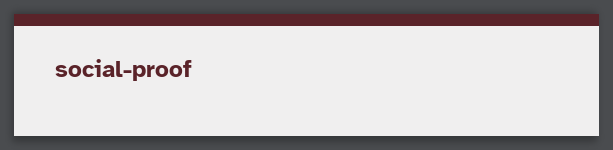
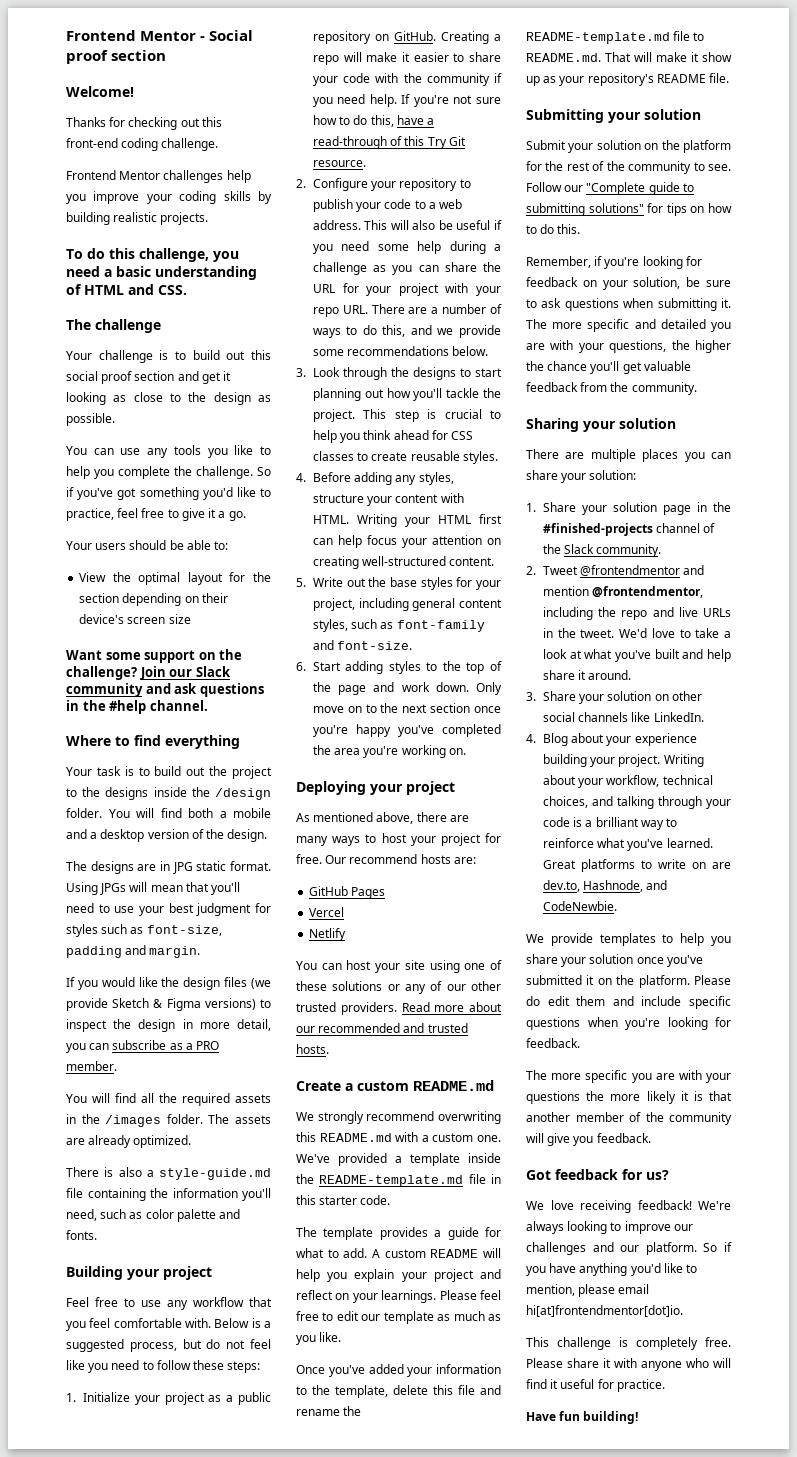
- social-proof
+ Frontend Mentor - Social proof section
+ Welcome!
+ Thanks for checking out this front-end coding challenge.
+ Frontend Mentor challenges help you improve your coding skills by building realistic projects.
+ To do this challenge, you need a basic understanding of HTML and CSS.
+ The challenge
+ Your challenge is to build out this social proof section and get it looking as close to the design as possible.
+ You can use any tools you like to help you complete the challenge. So if you've got something you'd like to practice, feel free to give it a go.
+ Your users should be able to:
+ View the optimal layout for the section depending on their device's screen size
+ Want some support on the challenge? Join our Slack community and ask questions in the #help channel.
+ Where to find everything
+ Your task is to build out the project to the designs inside the /design folder. You will find both a mobile and a desktop version of the design.
+ The designs are in JPG static format. Using JPGs will mean that you'll need to use your best judgment for styles such as font-size, padding and margin.
+ If you would like the design files (we provide Sketch & Figma versions) to inspect the design in more detail, you can subscribe as a PRO member.
+ You will find all the required assets in the /images folder. The assets are already optimized.
+ There is also a style-guide.md file containing the information you'll need, such as color palette and fonts.
+ Building your project
+ Feel free to use any workflow that you feel comfortable with. Below is a suggested process, but do not feel like you need to follow these steps:
+ 1. Initialize your project as a public repository on GitHub. Creating a repo will make it easier to share your code with the community if you need help. If you're not sure how to do this, have a read-through of this Try Git resource.
+ 2. Configure your repository to publish your code to a web address. This will also be useful if you need some help during a challenge as you can share the URL for your project with your repo URL. There are a number of ways to do this, and we provide some recommendations below.
+ 3. Look through the designs to start planning out how you'll tackle the project. This step is crucial to help you think ahead for CSS classes to create reusable styles.
+ 4. Before adding any styles, structure your content with HTML. Writing your HTML first can help focus your attention on creating well-structured content.
+ 5. Write out the base styles for your project, including general content styles, such as font-family and font-size.
+ 6. Start adding styles to the top of the page and work down. Only move on to the next section once you're happy you've completed the area you're working on.
+ Deploying your project
+ As mentioned above, there are many ways to host your project for free. Our recommend hosts are:
+ GitHub Pages
+ Vercel
+ Netlify
+ You can host your site using one of these solutions or any of our other trusted providers. Read more about our recommended and trusted hosts.
+ Create a custom README.md
+ We strongly recommend overwriting this README.md with a custom one. We've provided a template inside the README-template.md file in this starter code.
+ The template provides a guide for what to add. A custom README will help you explain your project and reflect on your learnings. Please feel free to edit our template as much as you like.
+ Once you've added your information to the template, delete this file and rename the README-template.md file to README.md. That will make it show up as your repository's README file.
+ Submitting your solution
+ Submit your solution on the platform for the rest of the community to see. Follow our "Complete guide to submitting solutions" for tips on how to do this.
+ Remember, if you're looking for feedback on your solution, be sure to ask questions when submitting it. The more specific and detailed you are with your questions, the higher the chance you'll get valuable feedback from the community.
+ Sharing your solution
+ There are multiple places you can share your solution:
+ 1. Share your solution page in the #finished-projects channel of the Slack community.
+ 2. Tweet @frontendmentor and mention @frontendmentor, including the repo and live URLs in the tweet. We'd love to take a look at what you've built and help share it around.
+ 3. Share your solution on other social channels like LinkedIn.
+ 4. Blog about your experience building your project. Writing about your workflow, technical choices, and talking through your code is a brilliant way to reinforce what you've learned. Great platforms to write on are dev.to, Hashnode, and CodeNewbie.
+ We provide templates to help you share your solution once you've submitted it on the platform. Please do edit them and include specific questions when you're looking for feedback.
+ The more specific you are with your questions the more likely it is that another member of the community will give you feedback.
+ Got feedback for us?
+ We love receiving feedback! We're always looking to improve our challenges and our platform. So if you have anything you'd like to mention, please email hi[at]frontendmentor[dot]io.
+ This challenge is completely free. Please share it with anyone who will find it useful for practice.
+ Have fun building!

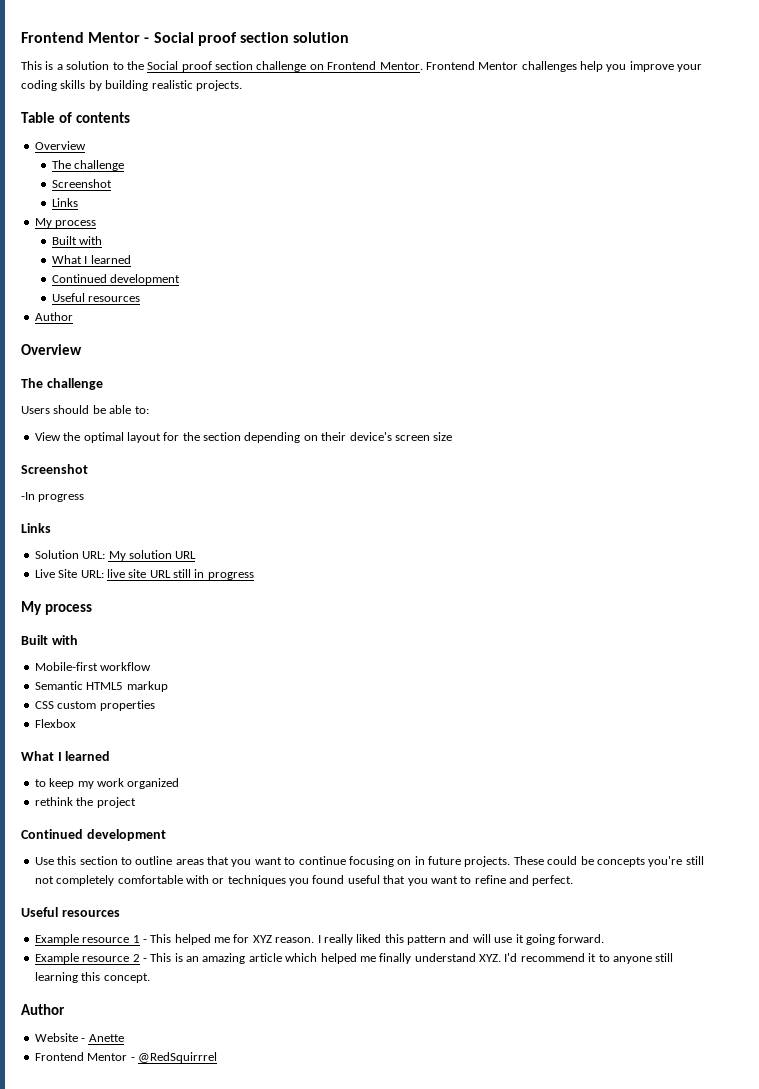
- Frontend Mentor - Social proof section
- Welcome!
- Thanks for checking out this front-end coding challenge.
- Frontend Mentor challenges help you improve your coding skills by building realistic projects.
+ Frontend Mentor - Social proof section solution
+ This is a solution to the Social proof section challenge on Frontend Mentor. Frontend Mentor challenges help you improve your coding skills by building realistic projects.
- To do this challenge, you need a basic understanding of HTML and CSS.
+ Table of contents
+ Overview
  The challenge
- Your challenge is to build out this social proof section and get it looking as close to the design as possible.
- You can use any tools you like to help you complete the challenge. So if you've got something you'd like to practice, feel free to give it a go.
- Your users should be able to:
+ Screenshot
+ Links
+ My process
+ Built with
+ What I learned
+ Continued development
+ Useful resources
+ Author
+ Overview
+ The challenge
+ Users should be able to:
  View the optimal layout for the section depending on their device's screen size
- Want some support on the challenge? Join our Slack community and ask questions in the #help channel.
- Where to find everything
- Your task is to build out the project to the designs inside the /design folder. You will find both a mobile and a desktop version of the design.
- The designs are in JPG static format. Using JPGs will mean that you'll need to use your best judgment for styles such as font-size, padding and margin.
- If you would like the design files (we provide Sketch & Figma versions) to inspect the design in more detail, you can subscribe as a PRO member.
- You will find all the required assets in the /images folder. The assets are already optimized.
- There is also a style-guide.md file containing the information you'll need, such as color palette and fonts.
- Building your project
- Feel free to use any workflow that you feel comfortable with. Below is a suggested process, but do not feel like you need to follow these steps:
- 1. Initialize your project as a public repository on GitHub. Creating a repo will make it easier to share your code with the community if you need help. If you're not sure how to do this, have a read-through of this Try Git resource.
- 2. Configure your repository to publish your code to a web address. This will also be useful if you need some help during a challenge as you can share the URL for your project with your repo URL. There are a number of ways to do this, and we provide some recommendations below.
- 3. Look through the designs to start planning out how you'll tackle the project. This step is crucial to help you think ahead for CSS classes to create reusable styles.
- 4. Before adding any styles, structure your content with HTML. Writing your HTML first can help focus your attention on creating well-structured content.
- 5. Write out the base styles for your project, including general content styles, such as font-family and font-size.
- 6. Start adding styles to the top of the page and work down. Only move on to the next section once you're happy you've completed the area you're working on.
- Deploying your project
- As mentioned above, there are many ways to host your project for free. Our recommend hosts are:
- GitHub Pages
- Vercel
- Netlify
- You can host your site using one of these solutions or any of our other trusted providers. Read more about our recommended and trusted hosts.
- Create a custom README.md
- We strongly recommend overwriting this README.md with a custom one. We've provided a template inside the README-template.md file in this starter code.
- The template provides a guide for what to add. A custom README will help you explain your project and reflect on your learnings. Please feel free to edit our template as much as you like.
- Once you've added your information to the template, delete this file and rename the README-template.md file to README.md. That will make it show up as your repository's README file.
- Submitting your solution
- Submit your solution on the platform for the rest of the community to see. Follow our "Complete guide to submitting solutions" for tips on how to do this.
- Remember, if you're looking for feedback on your solution, be sure to ask questions when submitting it. The more specific and detailed you are with your questions, the higher the chance you'll get valuable feedback from the community.
- Sharing your solution
- There are multiple places you can share your solution:
- 1. Share your solution page in the #finished-projects channel of the Slack community.
- 2. Tweet @frontendmentor and mention @frontendmentor, including the repo and live URLs in the tweet. We'd love to take a look at what you've built and help share it around.
- 3. Share your solution on other social channels like LinkedIn.
- 4. Blog about your experience building your project. Writing about your workflow, technical choices, and talking through your code is a brilliant way to reinforce what you've learned. Great platforms to write on are dev.to, Hashnode, and CodeNewbie.
- We provide templates to help you share your solution once you've submitted it on the platform. Please do edit them and include specific questions when you're looking for feedback.
- The more specific you are with your questions the more likely it is that another member of the community will give you feedback.
- Got feedback for us?
- We love receiving feedback! We're always looking to improve our challenges and our platform. So if you have anything you'd like to mention, please email hi[at]frontendmentor[dot]io.
- This challenge is completely free. Please share it with anyone who will find it useful for practice.
- Have fun building!
+ Screenshot
+ -In progress
+ Links
+ Solution URL: My solution URL
+ Live Site URL: live site URL still in progress
+ My process
+ Built with
+ Mobile-first workflow
+ Semantic HTML5 markup
+ CSS custom properties
+ Flexbox
+ What I learned
+ to keep my work organized
+ rethink the project
+ Continued development
+ Use this section to outline areas that you want to continue focusing on in future projects. These could be concepts you're still not completely comfortable with or techniques you found useful that you want to refine and perfect.
+ Useful resources
+ Example resource 1 - This helped me for XYZ reason. I really liked this pattern and will use it going forward.
+ Example resource 2 - This is an amazing article which helped me finally understand XYZ. I'd recommend it to anyone still learning this concept.
+ Author
+ Website - Anette
+ Frontend Mentor - @RedSquirrrel

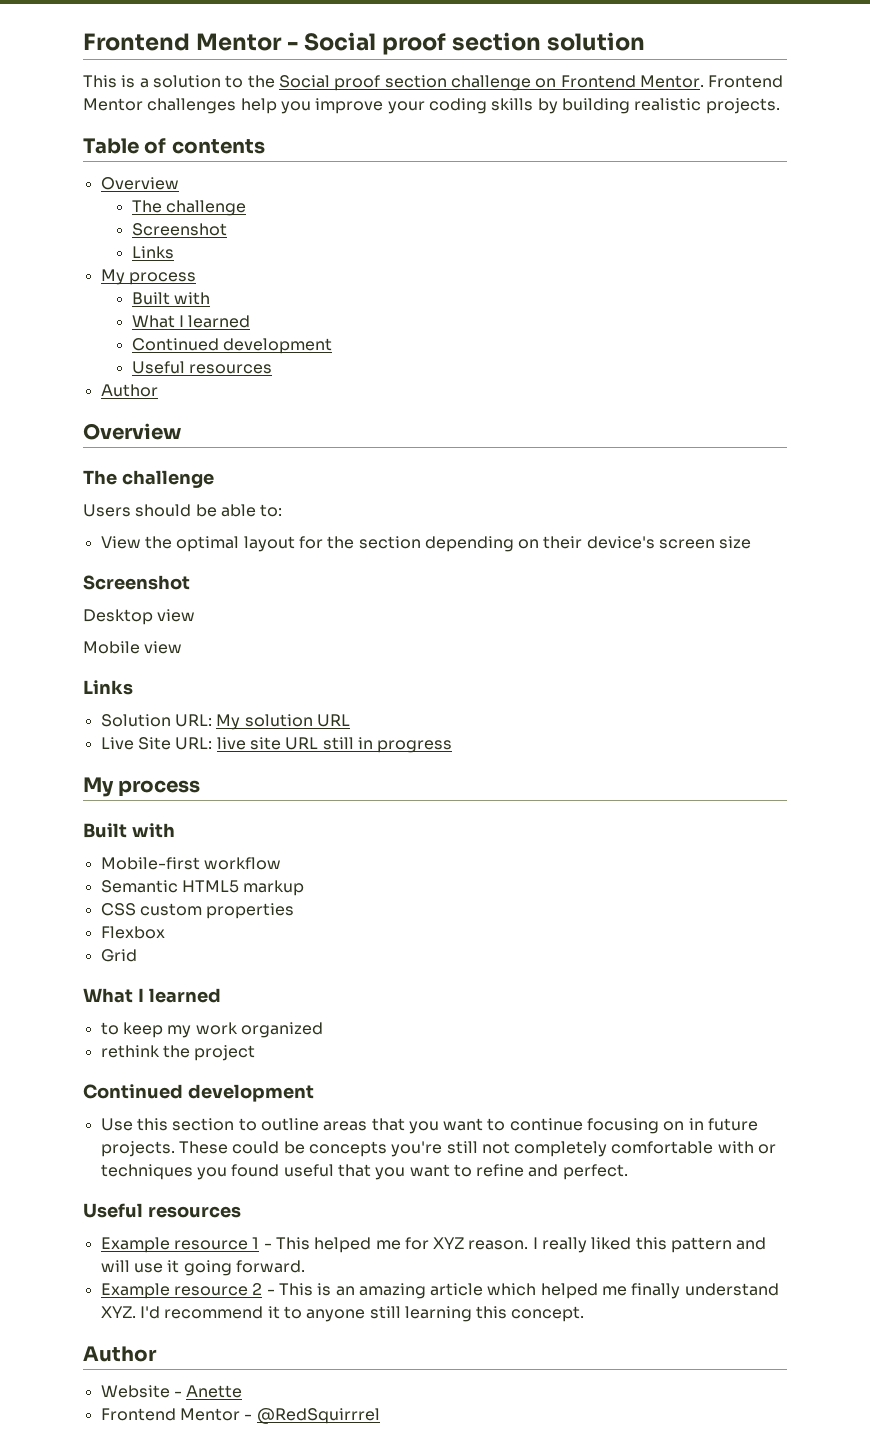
- -In progress
+ Desktop view
+ Mobile view
+ Grid

